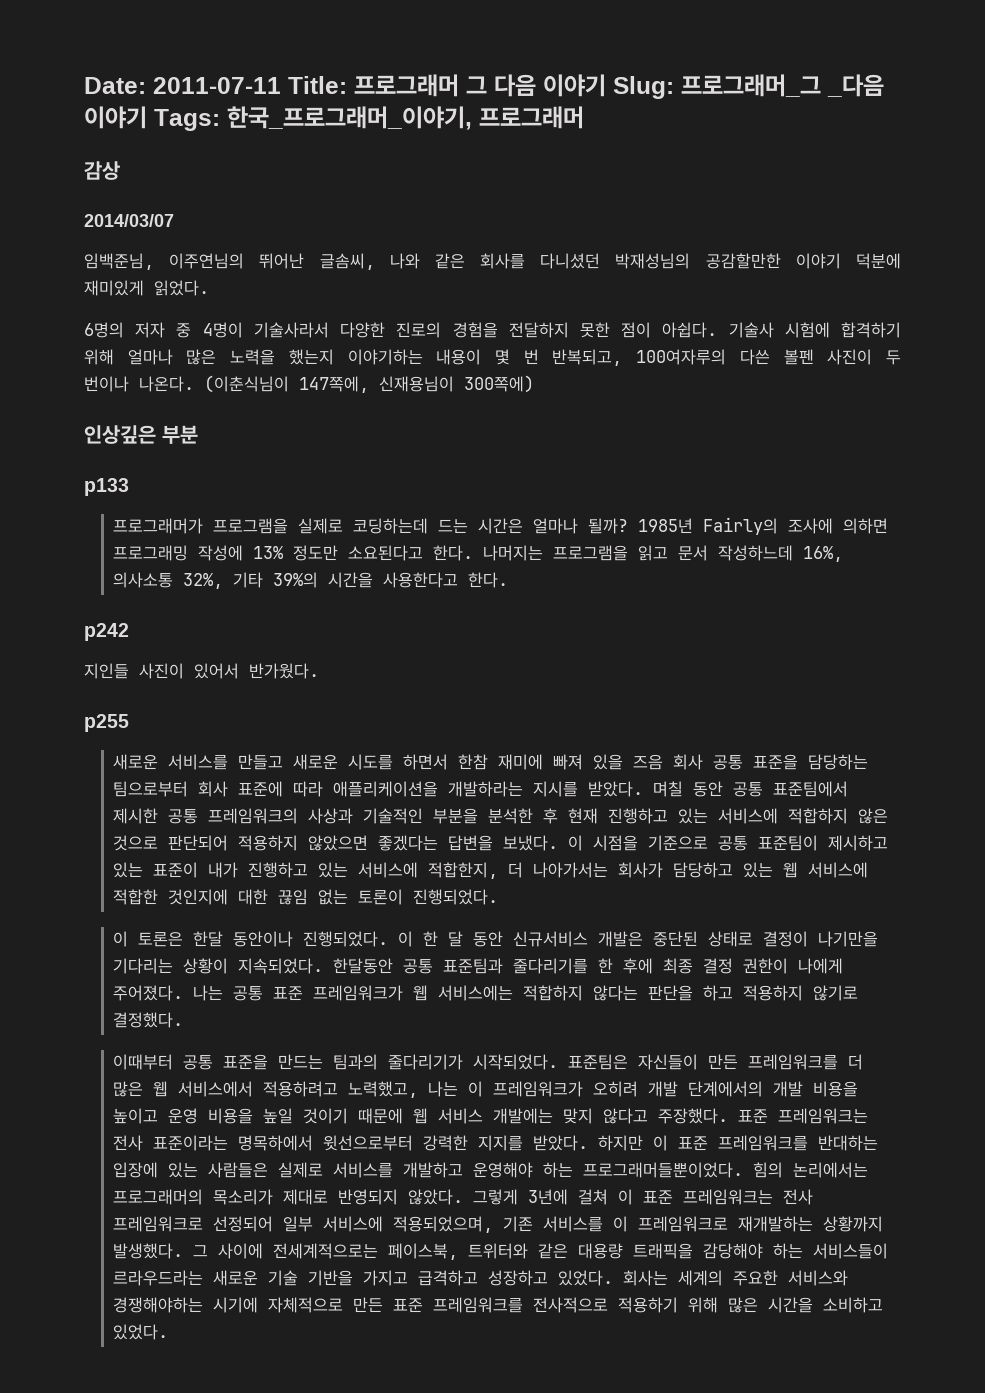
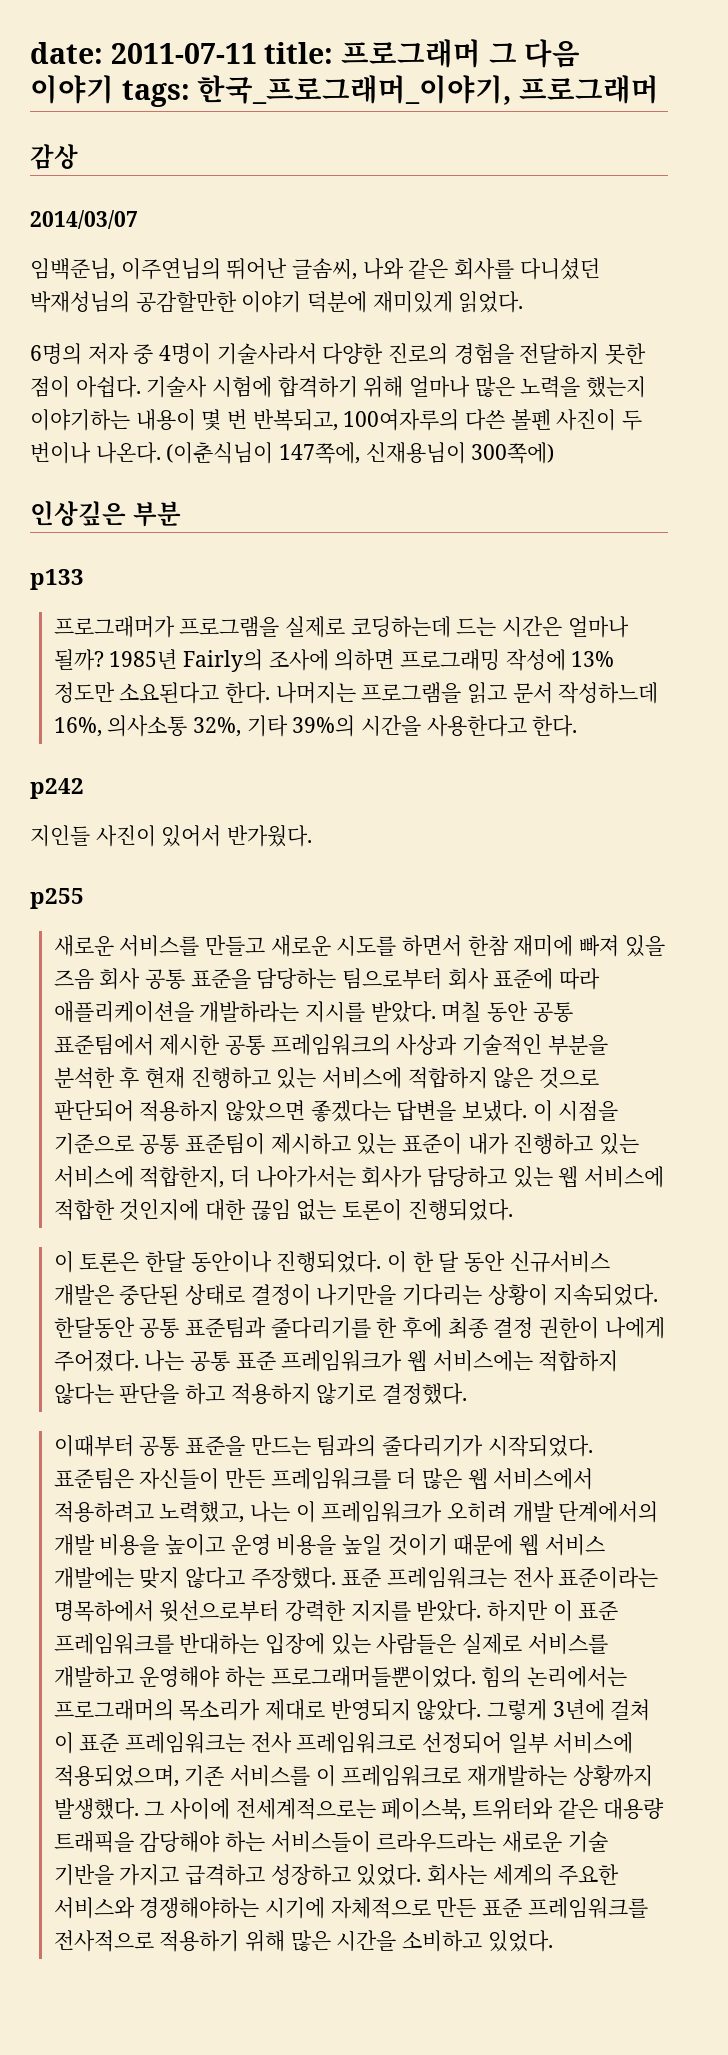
- Date: 2011-07-11 Title: 프로그래머 그 다음 이야기 Slug: 프로그래머_그 _다음 이야기 Tags: 한국_프로그래머_이야기, 프로그래머
+ date: 2011-07-11 title: 프로그래머 그 다음 이야기 tags: 한국_프로그래머_이야기, 프로그래머

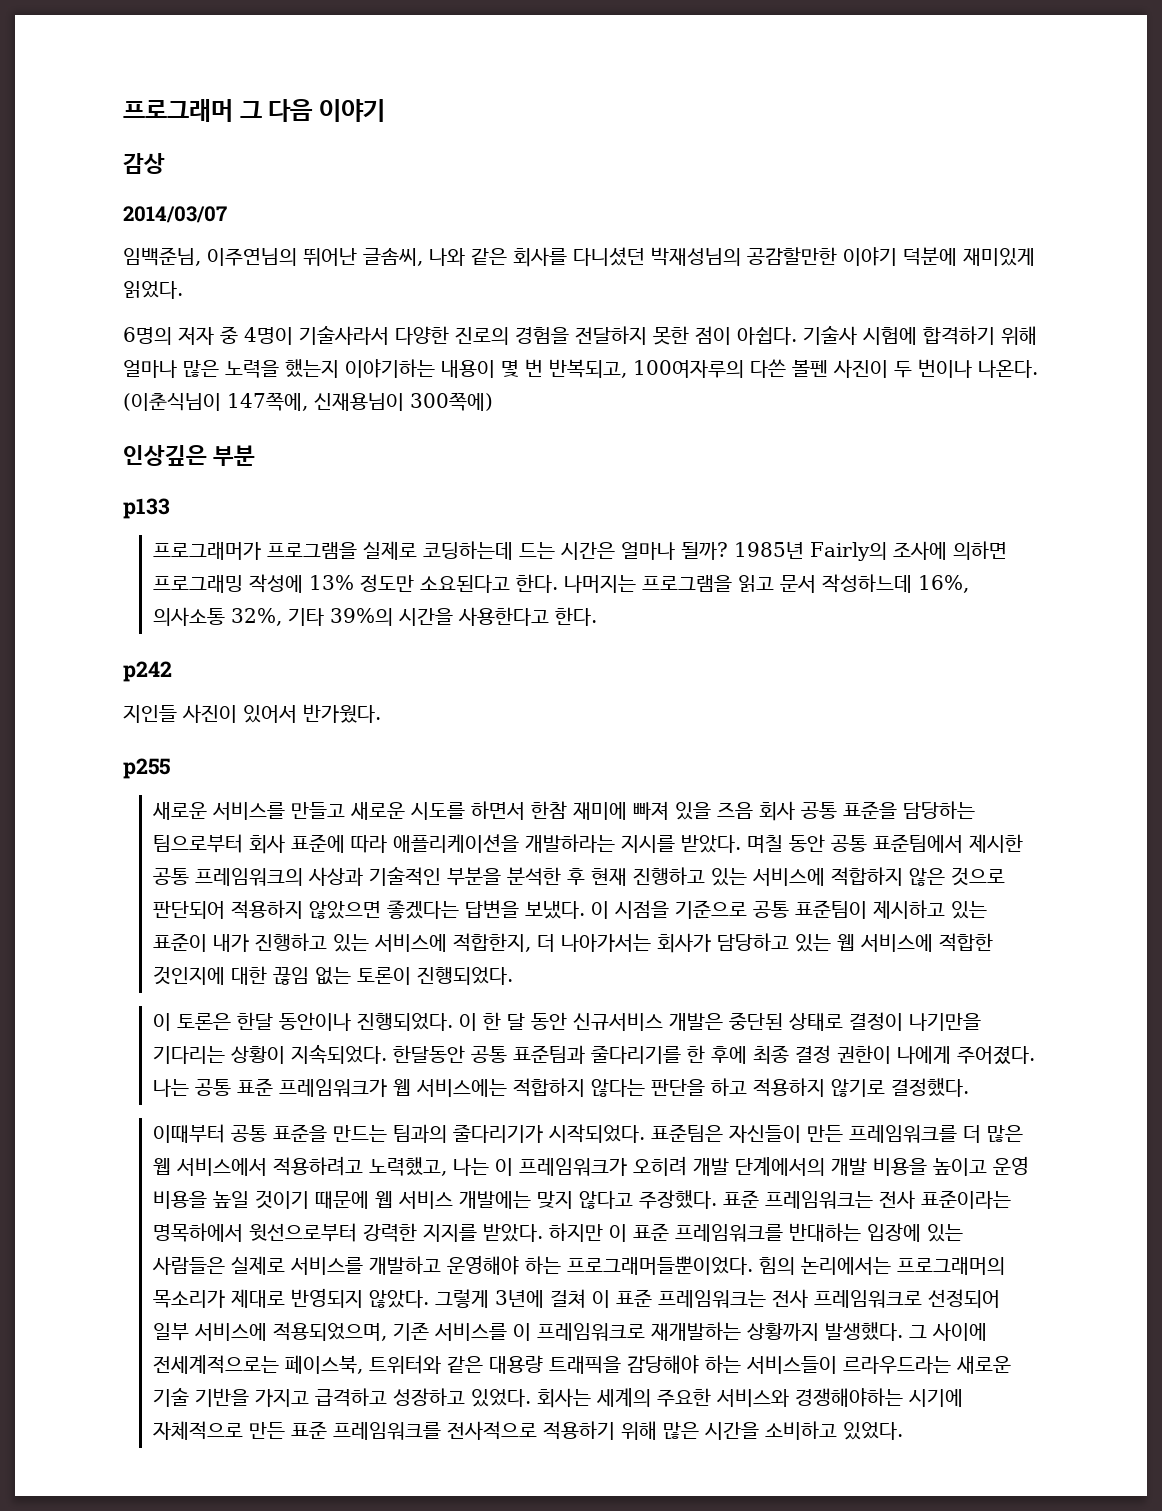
- date: 2011-07-11 title: 프로그래머 그 다음 이야기 tags: 한국_프로그래머_이야기, 프로그래머
+ 프로그래머 그 다음 이야기

